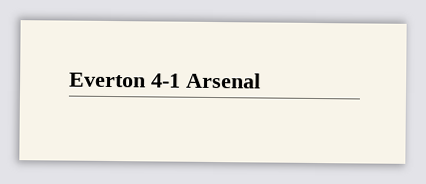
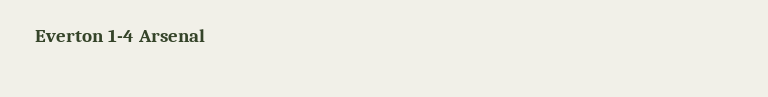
- Everton 4-1 Arsenal
+ Everton 1-4 Arsenal

